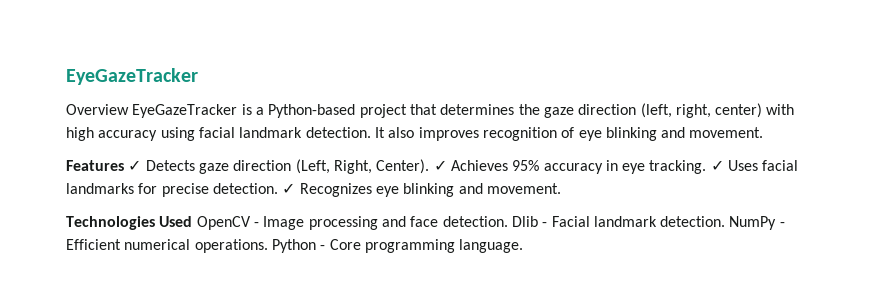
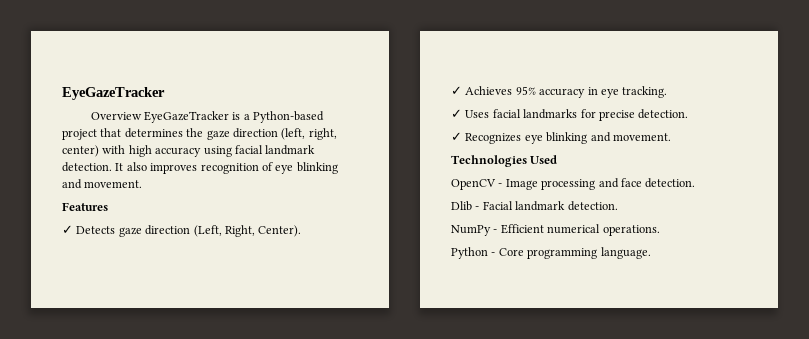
- Features ✓ Detects gaze direction (Left, Right, Center). ✓ Achieves 95% accuracy in eye tracking. ✓ Uses facial landmarks for precise detection. ✓ Recognizes eye blinking and movement.
+ Features
+ ✓ Detects gaze direction (Left, Right, Center).
+ ✓ Achieves 95% accuracy in eye tracking.
+ ✓ Uses facial landmarks for precise detection.
+ ✓ Recognizes eye blinking and movement.
- Technologies Used OpenCV - Image processing and face detection. Dlib - Facial landmark detection. NumPy - Efficient numerical operations. Python - Core programming language.
+ Technologies Used
+ OpenCV - Image processing and face detection.
+ Dlib - Facial landmark detection.
+ NumPy - Efficient numerical operations.
+ Python - Core programming language.

